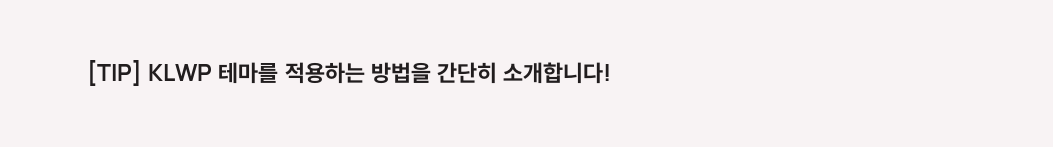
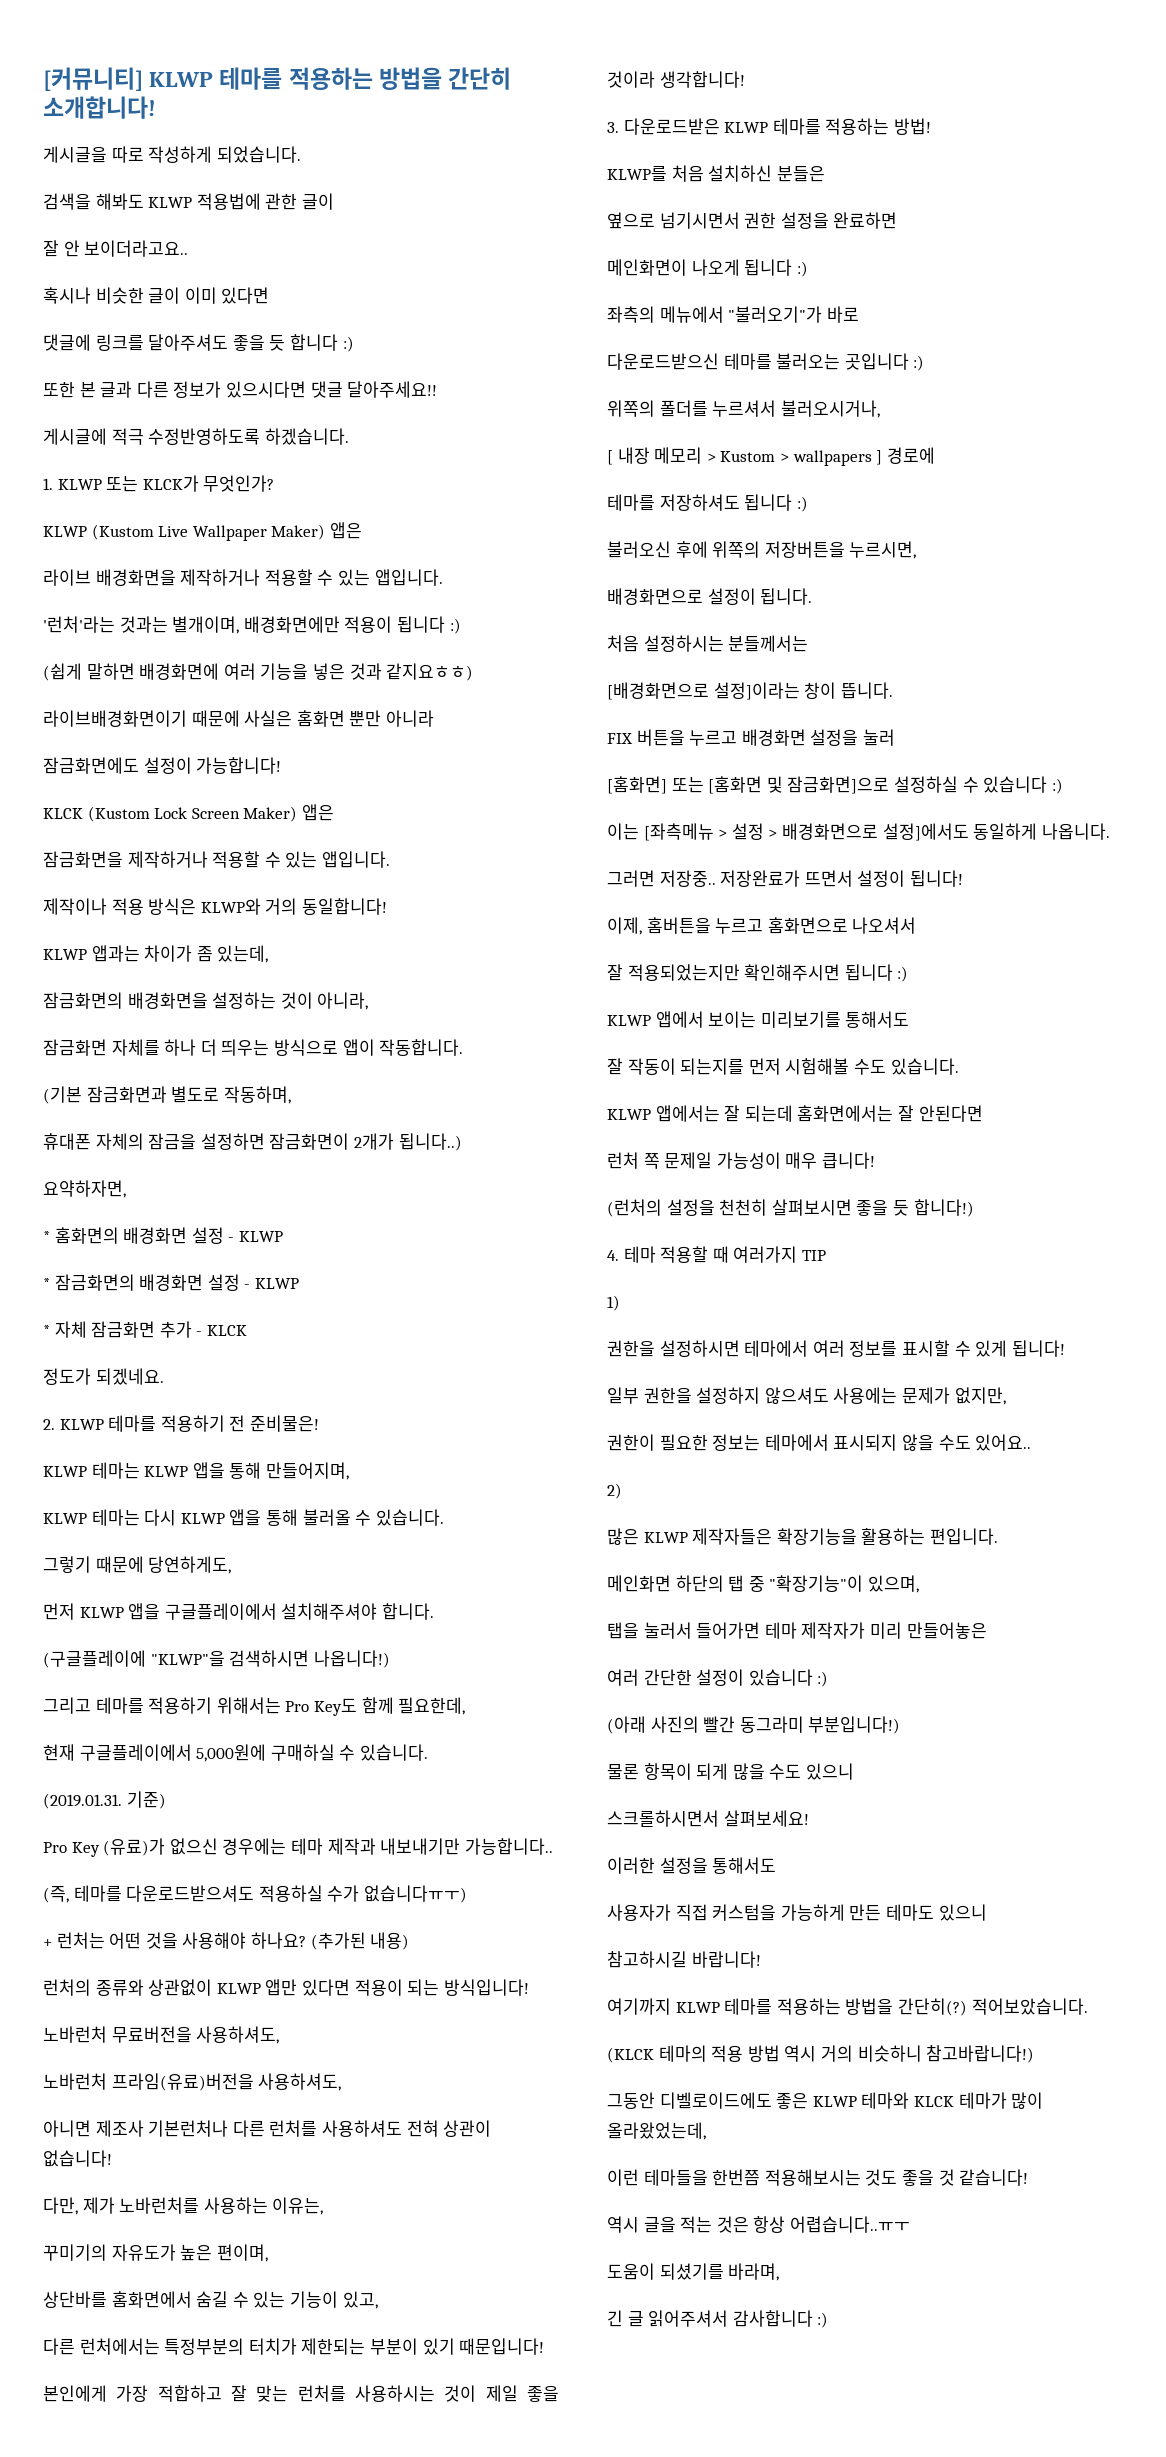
- [TIP] KLWP 테마를 적용하는 방법을 간단히 소개합니다!
+ [커뮤니티] KLWP 테마를 적용하는 방법을 간단히 소개합니다!
+ 게시글을 따로 작성하게 되었습니다.
+ 검색을 해봐도 KLWP 적용법에 관한 글이
+ 잘 안 보이더라고요..
+ 혹시나 비슷한 글이 이미 있다면
+ 댓글에 링크를 달아주셔도 좋을 듯 합니다 :)
+ 또한 본 글과 다른 정보가 있으시다면 댓글 달아주세요!!
+ 게시글에 적극 수정반영하도록 하겠습니다.
+ 1. KLWP 또는 KLCK가 무엇인가?
+ KLWP (Kustom Live Wallpaper Maker) 앱은
+ 라이브 배경화면을 제작하거나 적용할 수 있는 앱입니다.
+ '런처'라는 것과는 별개이며, 배경화면에만 적용이 됩니다 :)
+ (쉽게 말하면 배경화면에 여러 기능을 넣은 것과 같지요ㅎㅎ)
+ 라이브배경화면이기 때문에 사실은 홈화면 뿐만 아니라
+ 잠금화면에도 설정이 가능합니다!
+ KLCK (Kustom Lock Screen Maker) 앱은
+ 잠금화면을 제작하거나 적용할 수 있는 앱입니다.
+ 제작이나 적용 방식은 KLWP와 거의 동일합니다!
+ KLWP 앱과는 차이가 좀 있는데,
+ 잠금화면의 배경화면을 설정하는 것이 아니라,
+ 잠금화면 자체를 하나 더 띄우는 방식으로 앱이 작동합니다.
+ (기본 잠금화면과 별도로 작동하며,
+ 휴대폰 자체의 잠금을 설정하면 잠금화면이 2개가 됩니다..)
+ 요약하자면,
+ * 홈화면의 배경화면 설정 - KLWP
+ * 잠금화면의 배경화면 설정 - KLWP
+ * 자체 잠금화면 추가 - KLCK
+ 정도가 되겠네요.
+ 2. KLWP 테마를 적용하기 전 준비물은!
+ KLWP 테마는 KLWP 앱을 통해 만들어지며,
+ KLWP 테마는 다시 KLWP 앱을 통해 불러올 수 있습니다.
+ 그렇기 때문에 당연하게도,
+ 먼저 KLWP 앱을 구글플레이에서 설치해주셔야 합니다.
+ (구글플레이에 "KLWP"을 검색하시면 나옵니다!)
+ 그리고 테마를 적용하기 위해서는 Pro Key도 함께 필요한데,
+ 현재 구글플레이에서 5,000원에 구매하실 수 있습니다.
+ (2019.01.31. 기준)
+ Pro Key (유료)가 없으신 경우에는 테마 제작과 내보내기만 가능합니다..
+ (즉, 테마를 다운로드받으셔도 적용하실 수가 없습니다ㅠㅜ)
+ + 런처는 어떤 것을 사용해야 하나요? (추가된 내용)
+ 런처의 종류와 상관없이 KLWP 앱만 있다면 적용이 되는 방식입니다!
+ 노바런처 무료버전을 사용하셔도,
+ 노바런처 프라임(유료)버전을 사용하셔도,
+ 아니면 제조사 기본런처나 다른 런처를 사용하셔도 전혀 상관이 없습니다!
+ 다만, 제가 노바런처를 사용하는 이유는,
+ 꾸미기의 자유도가 높은 편이며,
+ 상단바를 홈화면에서 숨길 수 있는 기능이 있고,
+ 다른 런처에서는 특정부분의 터치가 제한되는 부분이 있기 때문입니다!
+ 본인에게 가장 적합하고 잘 맞는 런처를 사용하시는 것이 제일 좋을 것이라 생각합니다!
+ 3. 다운로드받은 KLWP 테마를 적용하는 방법!
+ KLWP를 처음 설치하신 분들은
+ 옆으로 넘기시면서 권한 설정을 완료하면
+ 메인화면이 나오게 됩니다 :)
+ 좌측의 메뉴에서 "불러오기"가 바로
+ 다운로드받으신 테마를 불러오는 곳입니다 :)
+ 위쪽의 폴더를 누르셔서 불러오시거나,
+ [ 내장 메모리 > Kustom > wallpapers ] 경로에
+ 테마를 저장하셔도 됩니다 :)
+ 불러오신 후에 위쪽의 저장버튼을 누르시면,
+ 배경화면으로 설정이 됩니다.
+ 처음 설정하시는 분들께서는
+ [배경화면으로 설정]이라는 창이 뜹니다.
+ FIX 버튼을 누르고 배경화면 설정을 눌러
+ [홈화면] 또는 [홈화면 및 잠금화면]으로 설정하실 수 있습니다 :)
+ 이는 [좌측메뉴 > 설정 > 배경화면으로 설정]에서도 동일하게 나옵니다.
+ 그러면 저장중.. 저장완료가 뜨면서 설정이 됩니다!
+ 이제, 홈버튼을 누르고 홈화면으로 나오셔서
+ 잘 적용되었는지만 확인해주시면 됩니다 :)
+ KLWP 앱에서 보이는 미리보기를 통해서도
+ 잘 작동이 되는지를 먼저 시험해볼 수도 있습니다.
+ KLWP 앱에서는 잘 되는데 홈화면에서는 잘 안된다면
+ 런처 쪽 문제일 가능성이 매우 큽니다!
+ (런처의 설정을 천천히 살펴보시면 좋을 듯 합니다!)
+ 4. 테마 적용할 때 여러가지 TIP
+ 1)
+ 권한을 설정하시면 테마에서 여러 정보를 표시할 수 있게 됩니다!
+ 일부 권한을 설정하지 않으셔도 사용에는 문제가 없지만,
+ 권한이 필요한 정보는 테마에서 표시되지 않을 수도 있어요..
+ 2)
+ 많은 KLWP 제작자들은 확장기능을 활용하는 편입니다.
+ 메인화면 하단의 탭 중 "확장기능"이 있으며,
+ 탭을 눌러서 들어가면 테마 제작자가 미리 만들어놓은
+ 여러 간단한 설정이 있습니다 :)
+ (아래 사진의 빨간 동그라미 부분입니다!)
+ 물론 항목이 되게 많을 수도 있으니
+ 스크롤하시면서 살펴보세요!
+ 이러한 설정을 통해서도
+ 사용자가 직접 커스텀을 가능하게 만든 테마도 있으니
+ 참고하시길 바랍니다!
+ 여기까지 KLWP 테마를 적용하는 방법을 간단히(?) 적어보았습니다.
+ (KLCK 테마의 적용 방법 역시 거의 비슷하니 참고바랍니다!)
+ 그동안 디벨로이드에도 좋은 KLWP 테마와 KLCK 테마가 많이 올라왔었는데,
+ 이런 테마들을 한번쯤 적용해보시는 것도 좋을 것 같습니다!
+ 역시 글을 적는 것은 항상 어렵습니다..ㅠㅜ
+ 도움이 되셨기를 바라며,
+ 긴 글 읽어주셔서 감사합니다 :)

